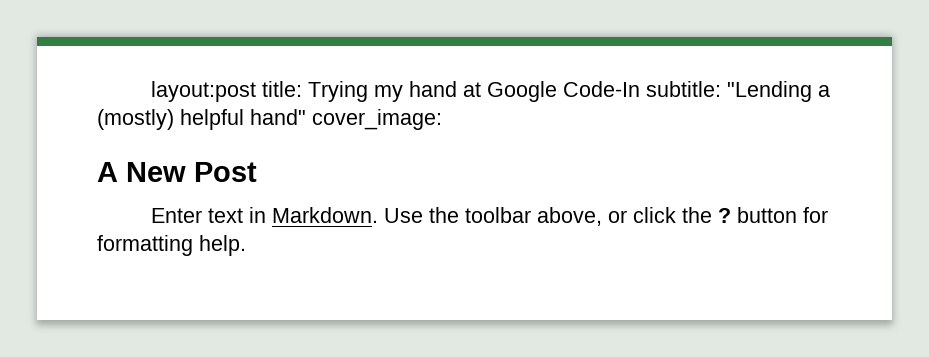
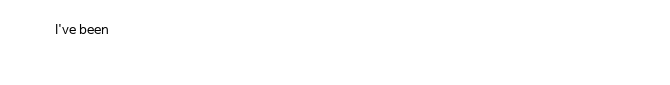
- layout:post title: Trying my hand at Google Code-In subtitle: "Lending a (mostly) helpful hand" cover_image:
- A New Post
- Enter text in Markdown. Use the toolbar above, or click the ? button for formatting help.
+ I've been

